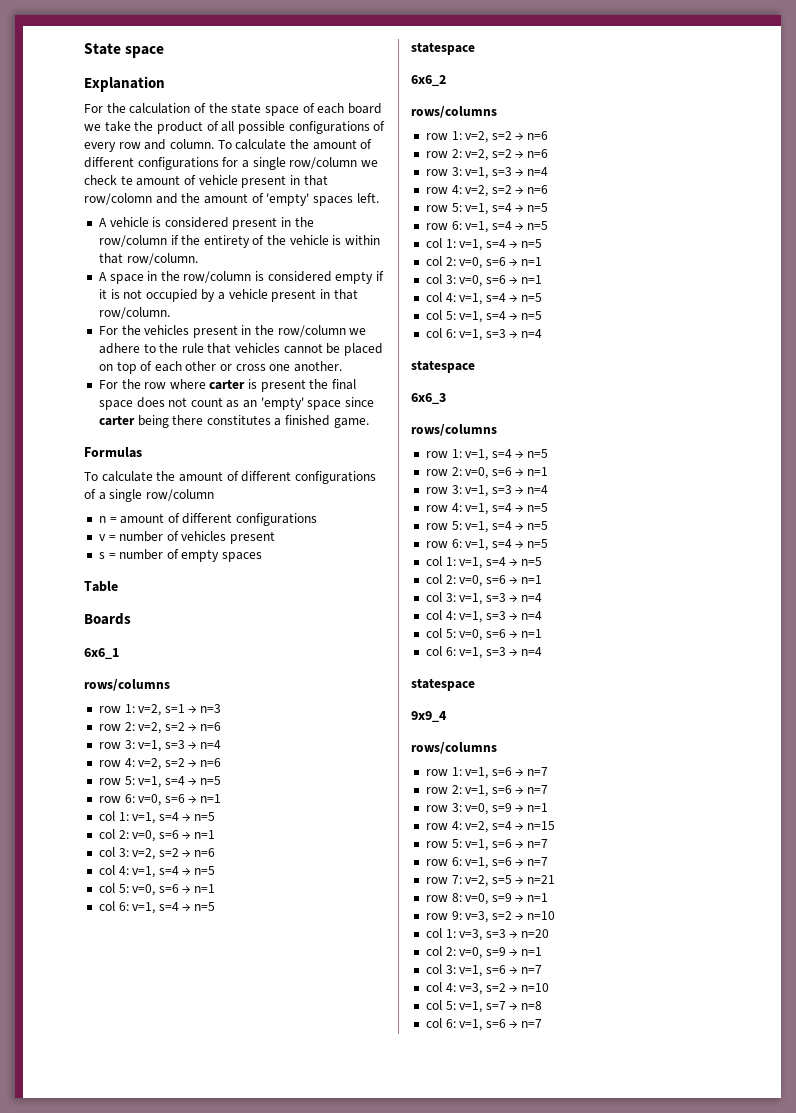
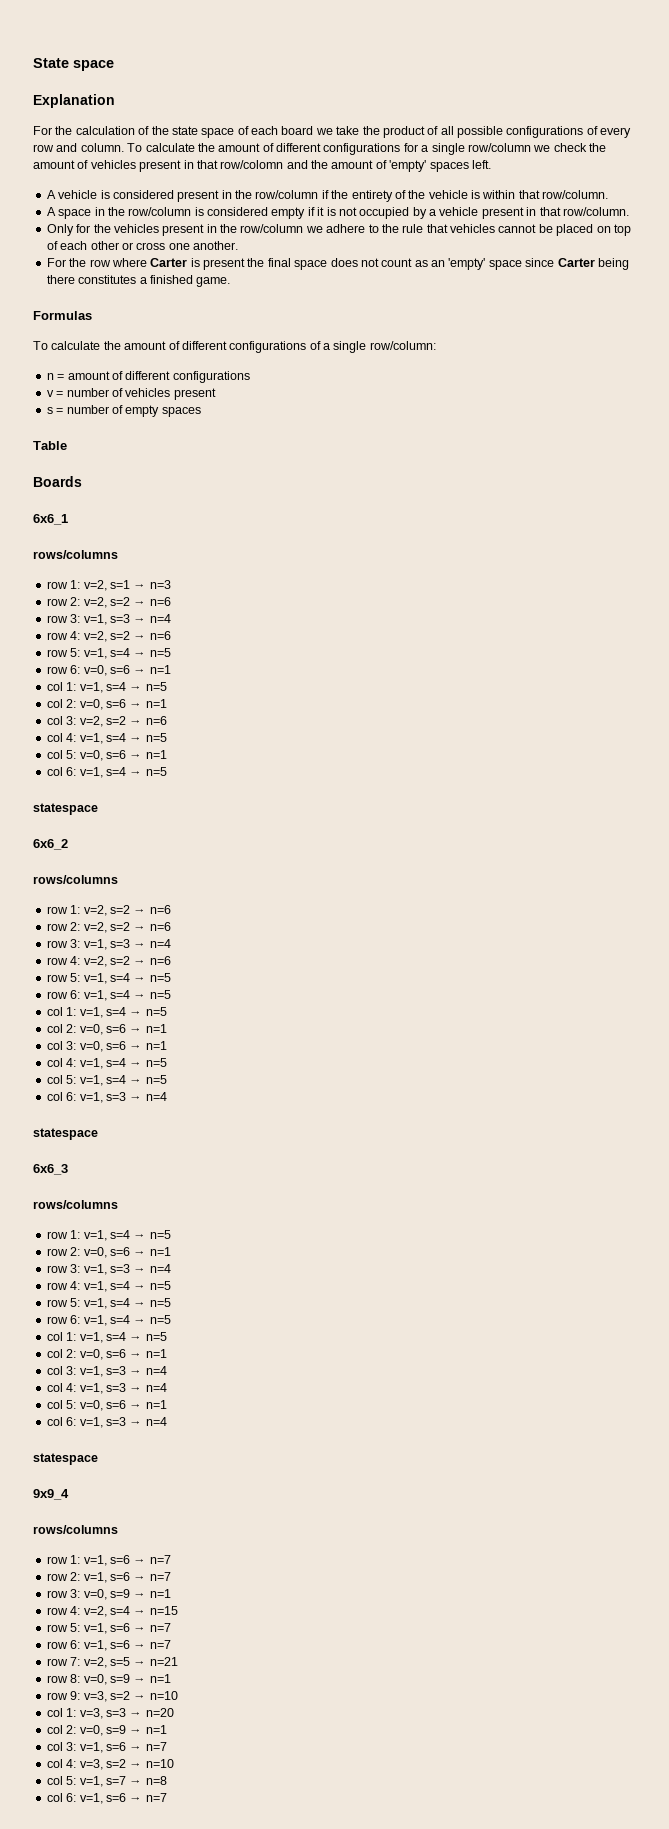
- To calculate the amount of different configurations for a single row/column we check te amount of vehicle present in that row/colomn and the amount of 'empty' spaces left.
+ To calculate the amount of different configurations for a single row/column we check the amount of vehicles present in that row/colomn and the amount of 'empty' spaces left.
- For the vehicles present in the row/column we adhere to the rule that vehicles cannot be placed on top of each other or cross one another.
+ Only for the vehicles present in the row/column we adhere to the rule that vehicles cannot be placed on top of each other or cross one another.
- For the row where carter is present the final space does not count as an 'empty' space since carter being there constitutes a finished game.
+ For the row where Carter is present the final space does not count as an 'empty' space since Carter being there constitutes a finished game.
- To calculate the amount of different configurations of a single row/column
+ To calculate the amount of different configurations of a single row/column:

